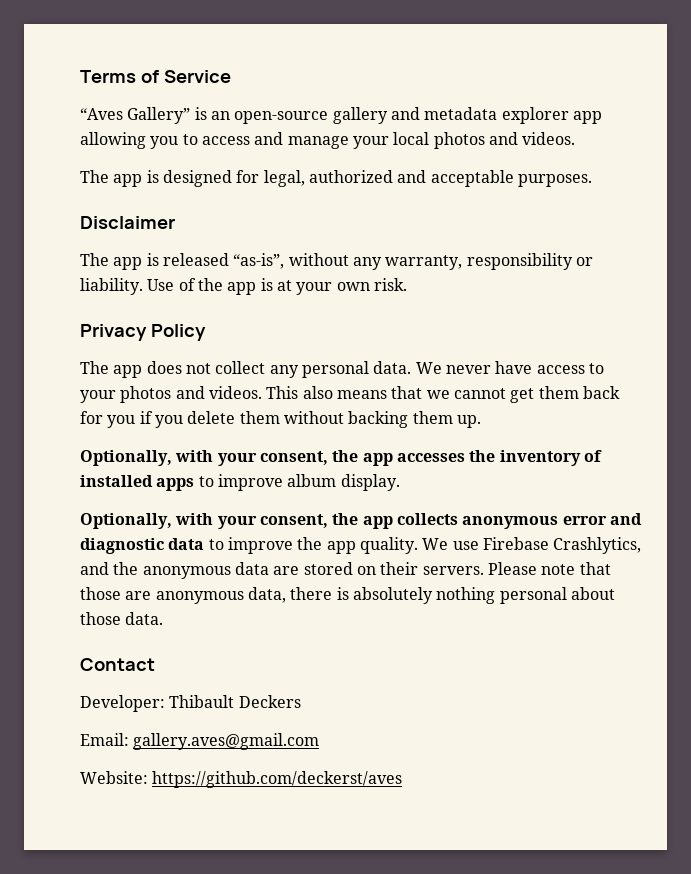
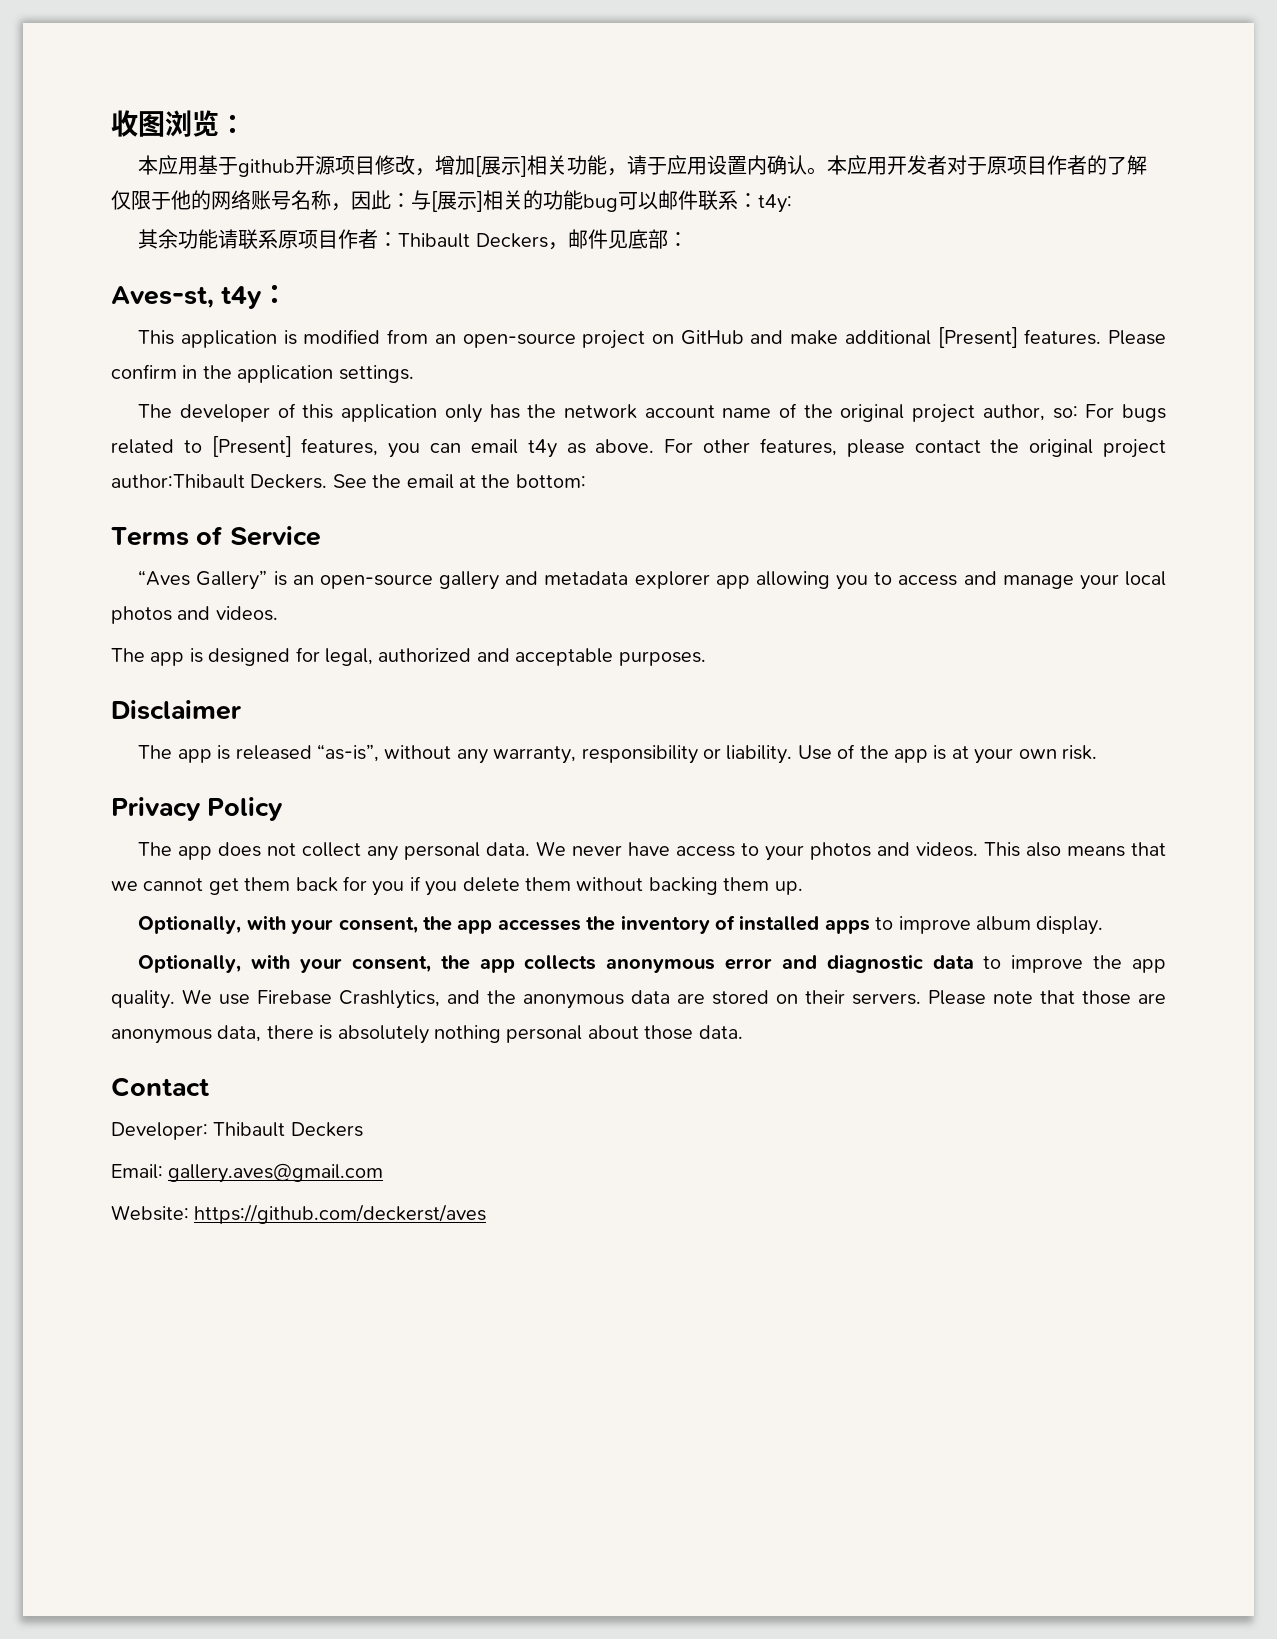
+ 收图浏览：
+ 本应用基于github开源项目修改，增加[展示]相关功能，请于应用设置内确认。本应用开发者对于原项目作者的了解仅限于他的网络账号名称，因此：与[展示]相关的功能bug可以邮件联系：t4y:
+ 其余功能请联系原项目作者：Thibault Deckers，邮件见底部：
+ Aves-st, t4y：
+ This application is modified from an open-source project on GitHub and make additional [Present] features. Please confirm in the application settings.
+ The developer of this application only has the network account name of the original project author, so: For bugs related to [Present] features, you can email t4y as above. For other features, please contact the original project author:Thibault Deckers. See the email at the bottom:

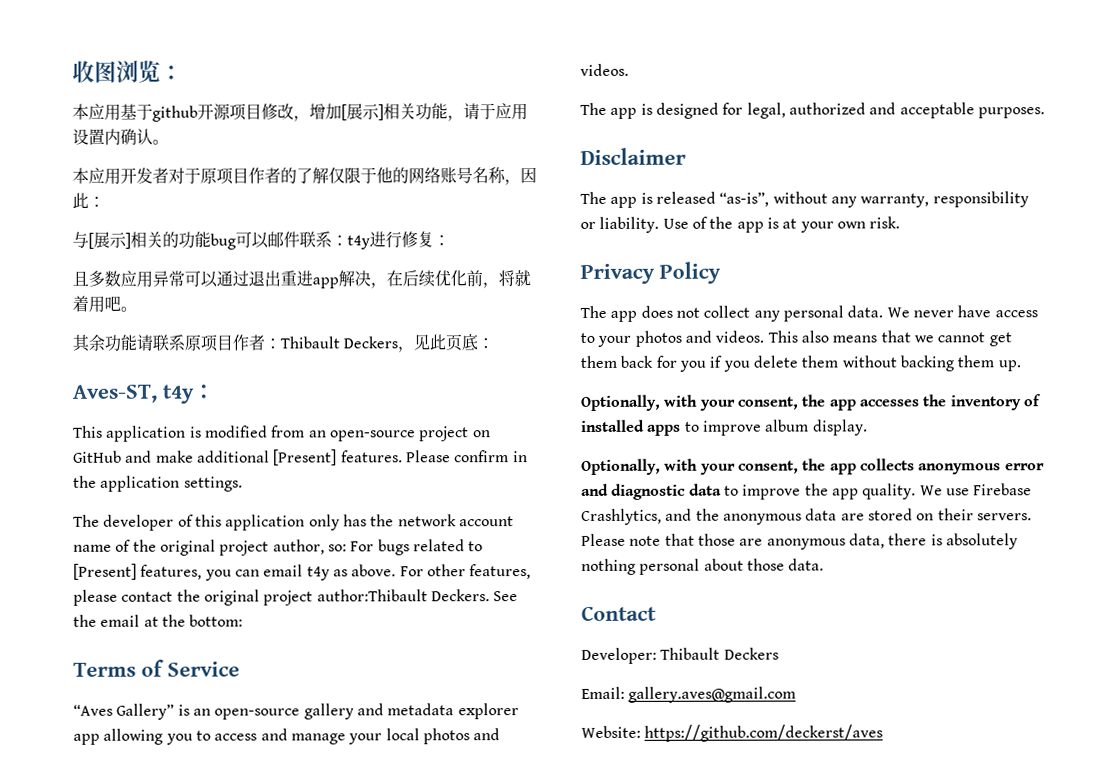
- 本应用基于github开源项目修改，增加[展示]相关功能，请于应用设置内确认。本应用开发者对于原项目作者的了解仅限于他的网络账号名称，因此：与[展示]相关的功能bug可以邮件联系：t4y:
+ 本应用基于github开源项目修改，增加[展示]相关功能，请于应用设置内确认。
+ 本应用开发者对于原项目作者的了解仅限于他的网络账号名称，因此：
+ 与[展示]相关的功能bug可以邮件联系：t4y进行修复：
+ 且多数应用异常可以通过退出重进app解决，在后续优化前，将就着用吧。
- 其余功能请联系原项目作者：Thibault Deckers，邮件见底部：
- Aves-st, t4y：
+ 其余功能请联系原项目作者：Thibault Deckers，见此页底：
+ Aves-ST, t4y：

